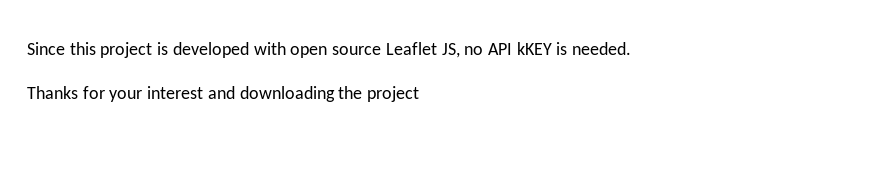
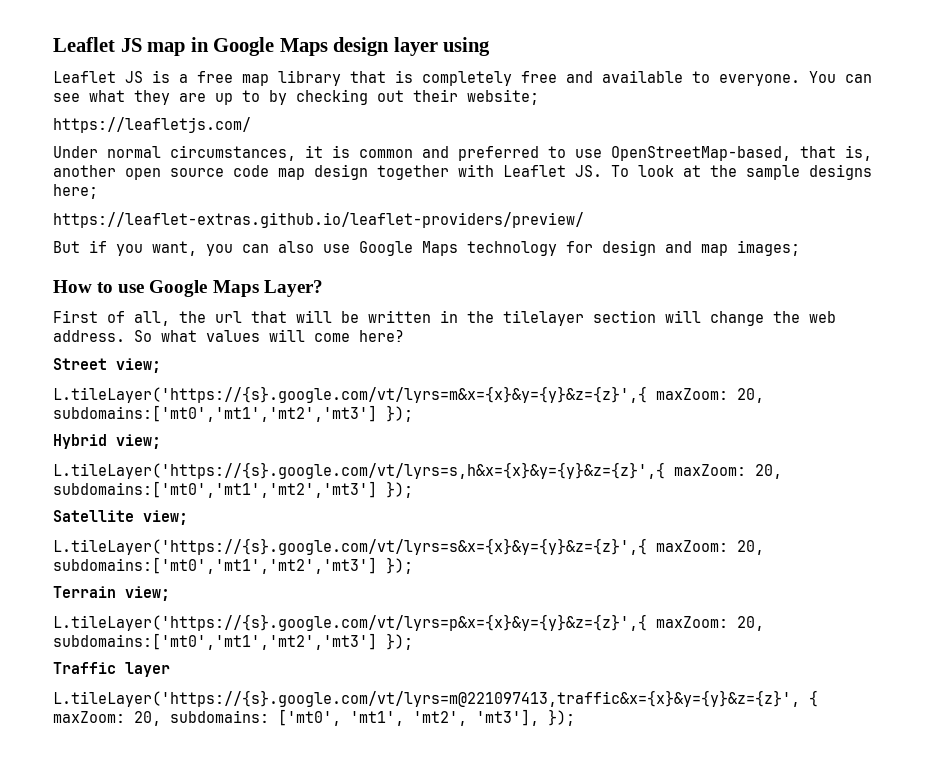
- Since this project is developed with open source Leaflet JS, no API kKEY is needed.
- Thanks for your interest and downloading the project
+ Leaflet JS map in Google Maps design layer using
+ Leaflet JS is a free map library that is completely free and available to everyone. You can see what they are up to by checking out their website;
+ https://leafletjs.com/
+ Under normal circumstances, it is common and preferred to use OpenStreetMap-based, that is, another open source code map design together with Leaflet JS. To look at the sample designs here;
+ https://leaflet-extras.github.io/leaflet-providers/preview/
+ But if you want, you can also use Google Maps technology for design and map images;
+ How to use Google Maps Layer?
+ First of all, the url that will be written in the tilelayer section will change the web address. So what values will come here?
+ Street view;
+ L.tileLayer('https://{s}.google.com/vt/lyrs=m&x={x}&y={y}&z={z}',{ maxZoom: 20, subdomains:['mt0','mt1','mt2','mt3'] });
+ Hybrid view;
+ L.tileLayer('https://{s}.google.com/vt/lyrs=s,h&x={x}&y={y}&z={z}',{ maxZoom: 20, subdomains:['mt0','mt1','mt2','mt3'] });
+ Satellite view;
+ L.tileLayer('https://{s}.google.com/vt/lyrs=s&x={x}&y={y}&z={z}',{ maxZoom: 20, subdomains:['mt0','mt1','mt2','mt3'] });
+ Terrain view;
+ L.tileLayer('https://{s}.google.com/vt/lyrs=p&x={x}&y={y}&z={z}',{ maxZoom: 20, subdomains:['mt0','mt1','mt2','mt3'] });
+ Traffic layer
+ L.tileLayer('https://{s}.google.com/vt/lyrs=m@221097413,traffic&x={x}&y={y}&z={z}', { maxZoom: 20, subdomains: ['mt0', 'mt1', 'mt2', 'mt3'], });

